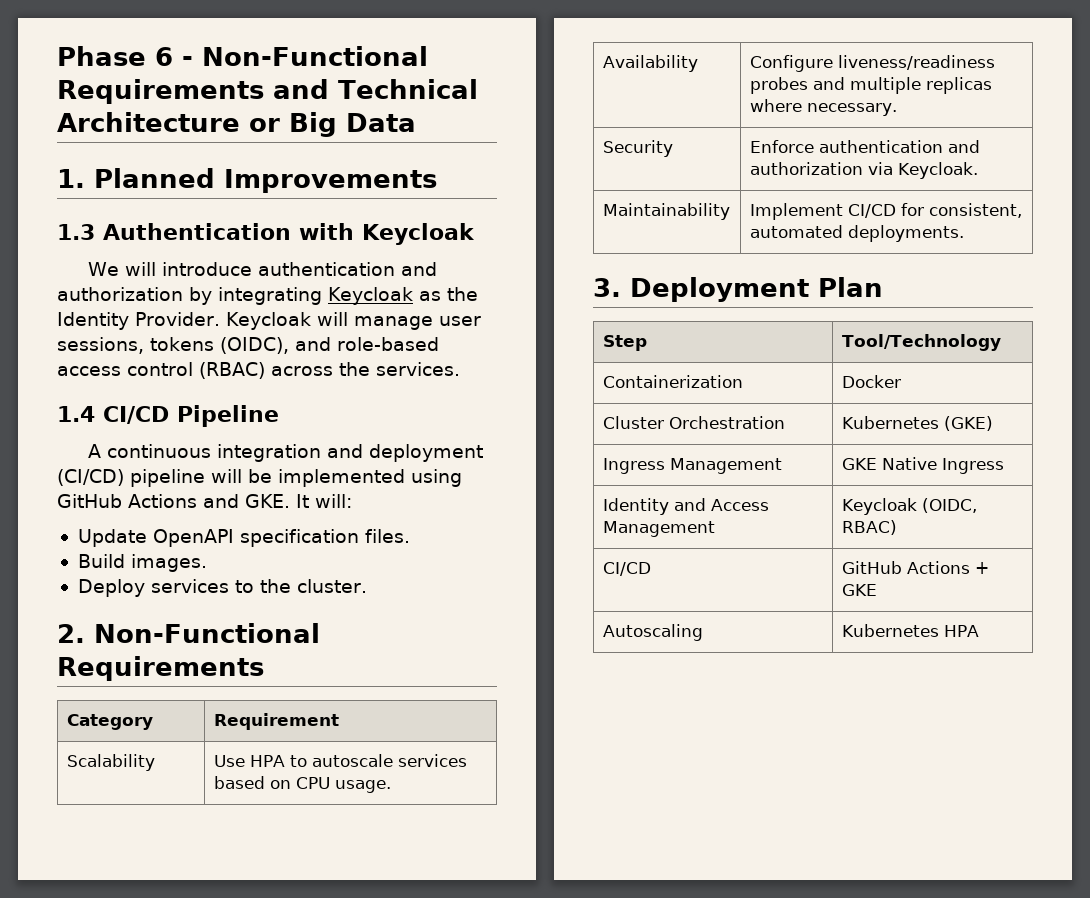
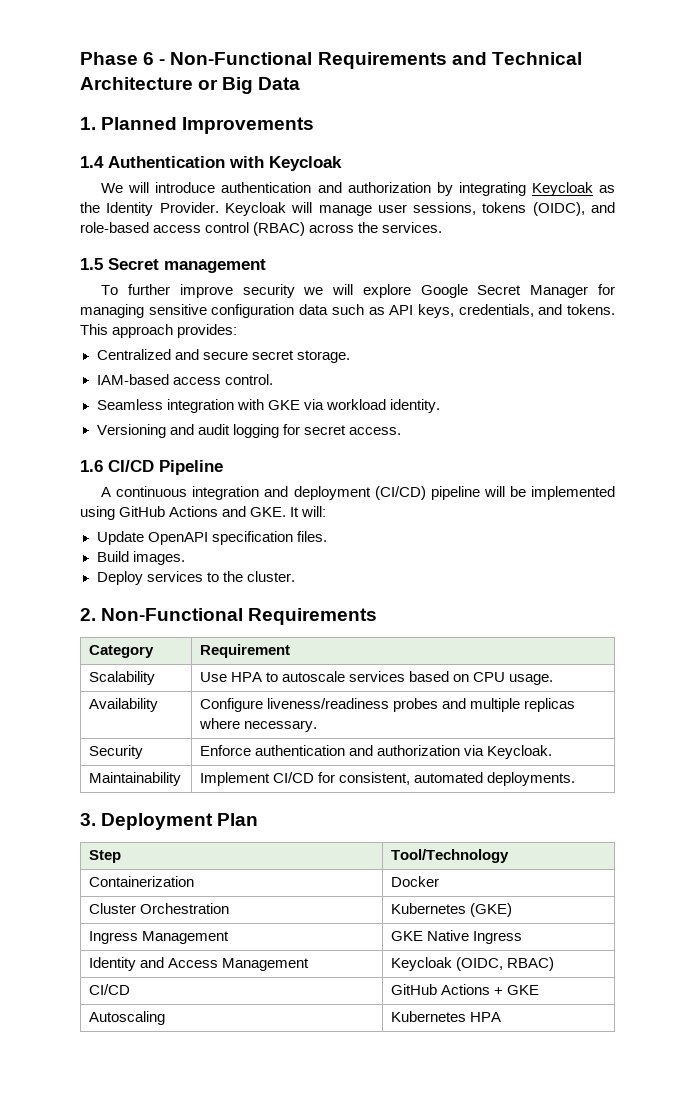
- 1.3 Authentication with Keycloak
+ 1.4 Authentication with Keycloak
- 1.4 CI/CD Pipeline
+ 1.5 Secret management
+ To further improve security we will explore Google Secret Manager for managing sensitive configuration data such as API keys, credentials, and tokens. This approach provides:
+ Centralized and secure secret storage.
+ IAM-based access control.
+ Seamless integration with GKE via workload identity.
+ Versioning and audit logging for secret access.
+ 1.6 CI/CD Pipeline

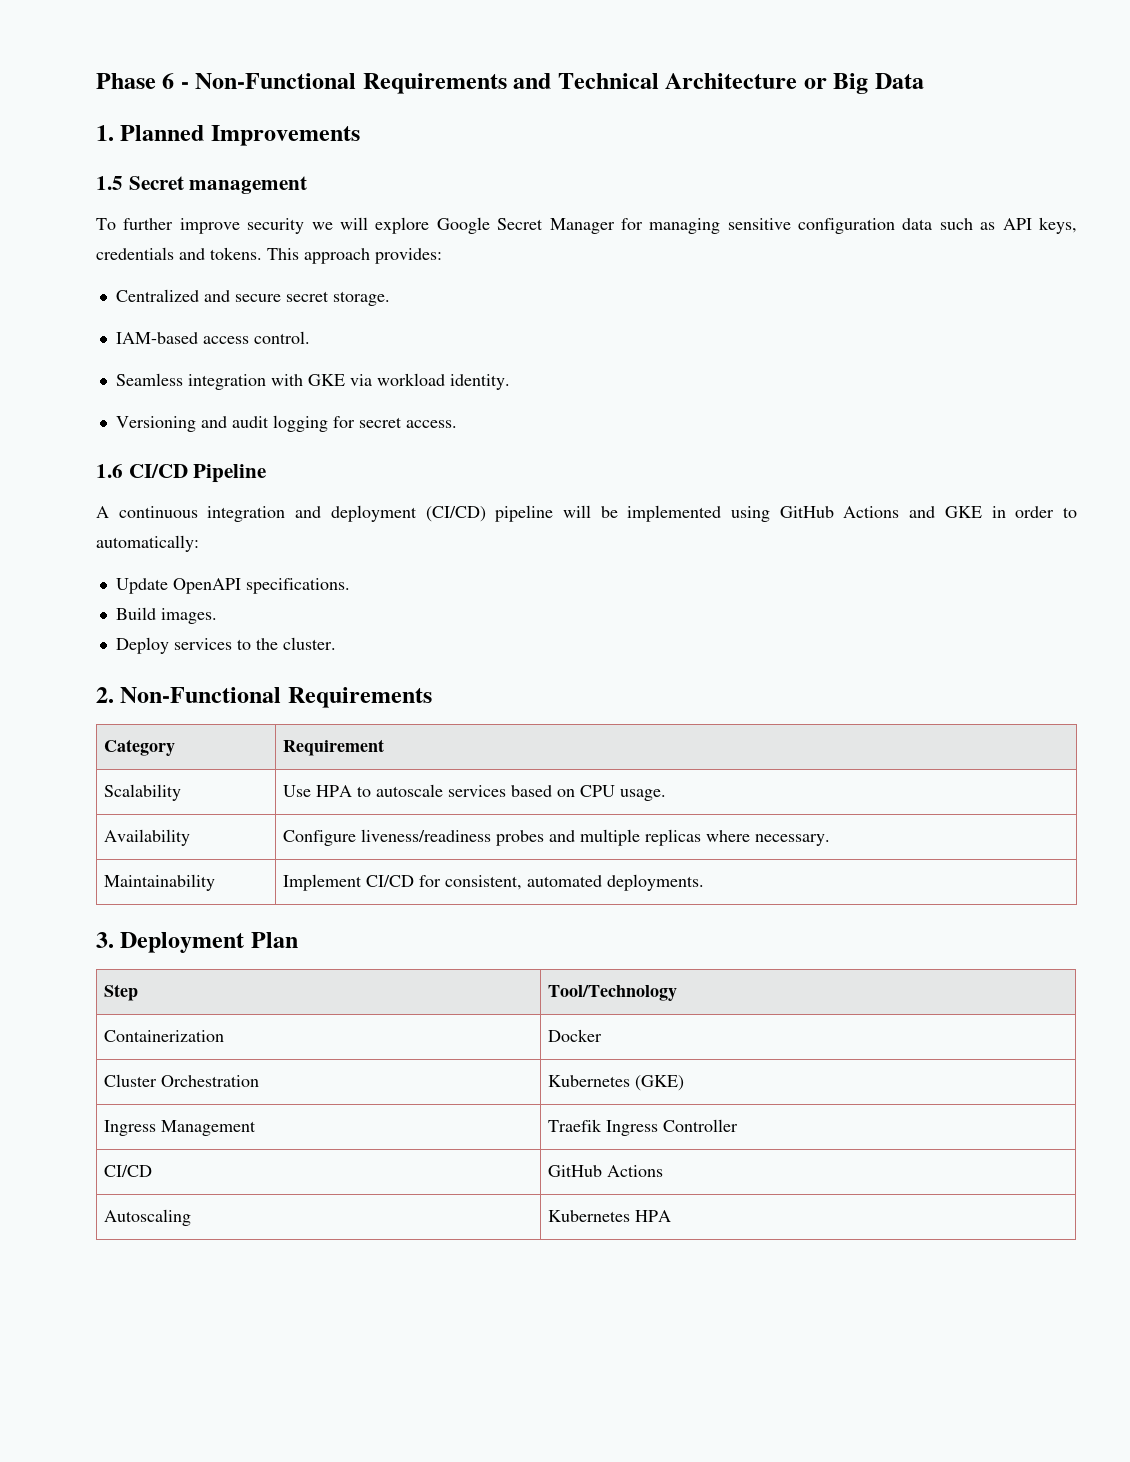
- 1.4 Authentication with Keycloak
- We will introduce authentication and authorization by integrating Keycloak as the Identity Provider. Keycloak will manage user sessions, tokens (OIDC), and role-based access control (RBAC) across the services.
- To further improve security we will explore Google Secret Manager for managing sensitive configuration data such as API keys, credentials, and tokens.
+ To further improve security we will explore Google Secret Manager for managing sensitive configuration data such as API keys, credentials and tokens.
- A continuous integration and deployment (CI/CD) pipeline will be implemented using GitHub Actions and GKE. It will:
+ A continuous integration and deployment (CI/CD) pipeline will be implemented using GitHub Actions and GKE in order to automatically:
- Update OpenAPI specification files.
+ Update OpenAPI specifications.
- Security | Enforce authentication and authorization via Keycloak.
- Ingress Management | GKE Native Ingress
- Identity and Access Management | Keycloak (OIDC, RBAC)
+ Ingress Management | Traefik Ingress Controller
- CI/CD | GitHub Actions + GKE
+ CI/CD | GitHub Actions

